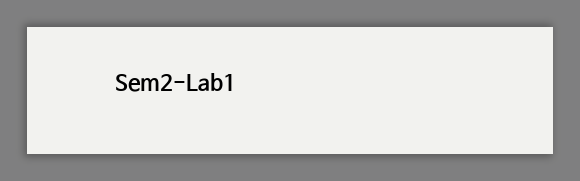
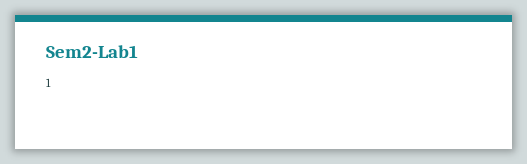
+ 1

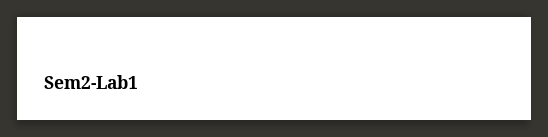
- 1

